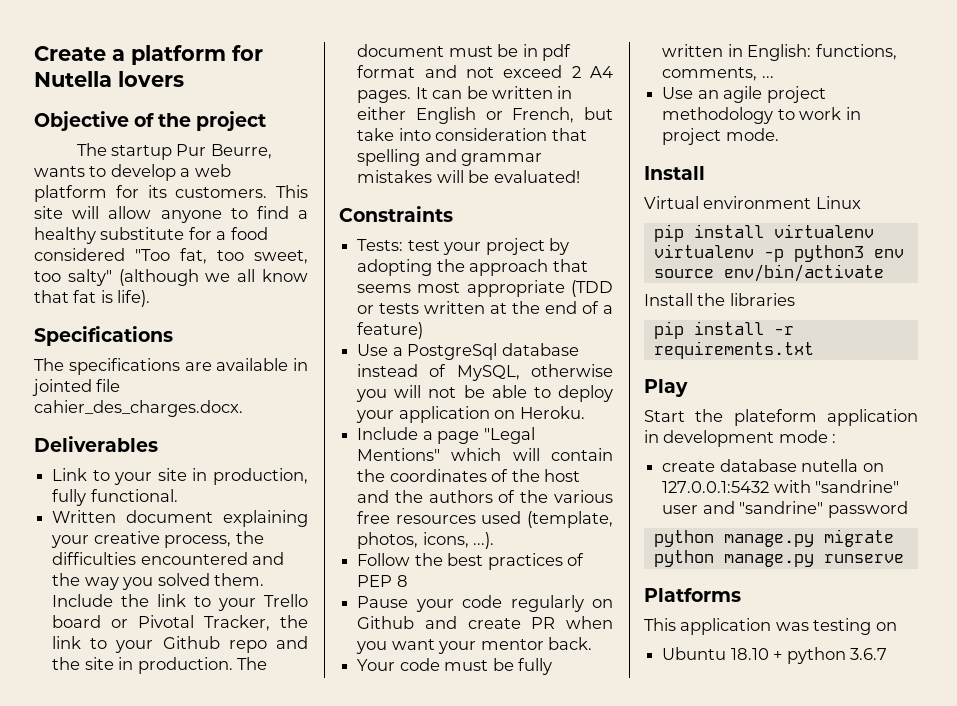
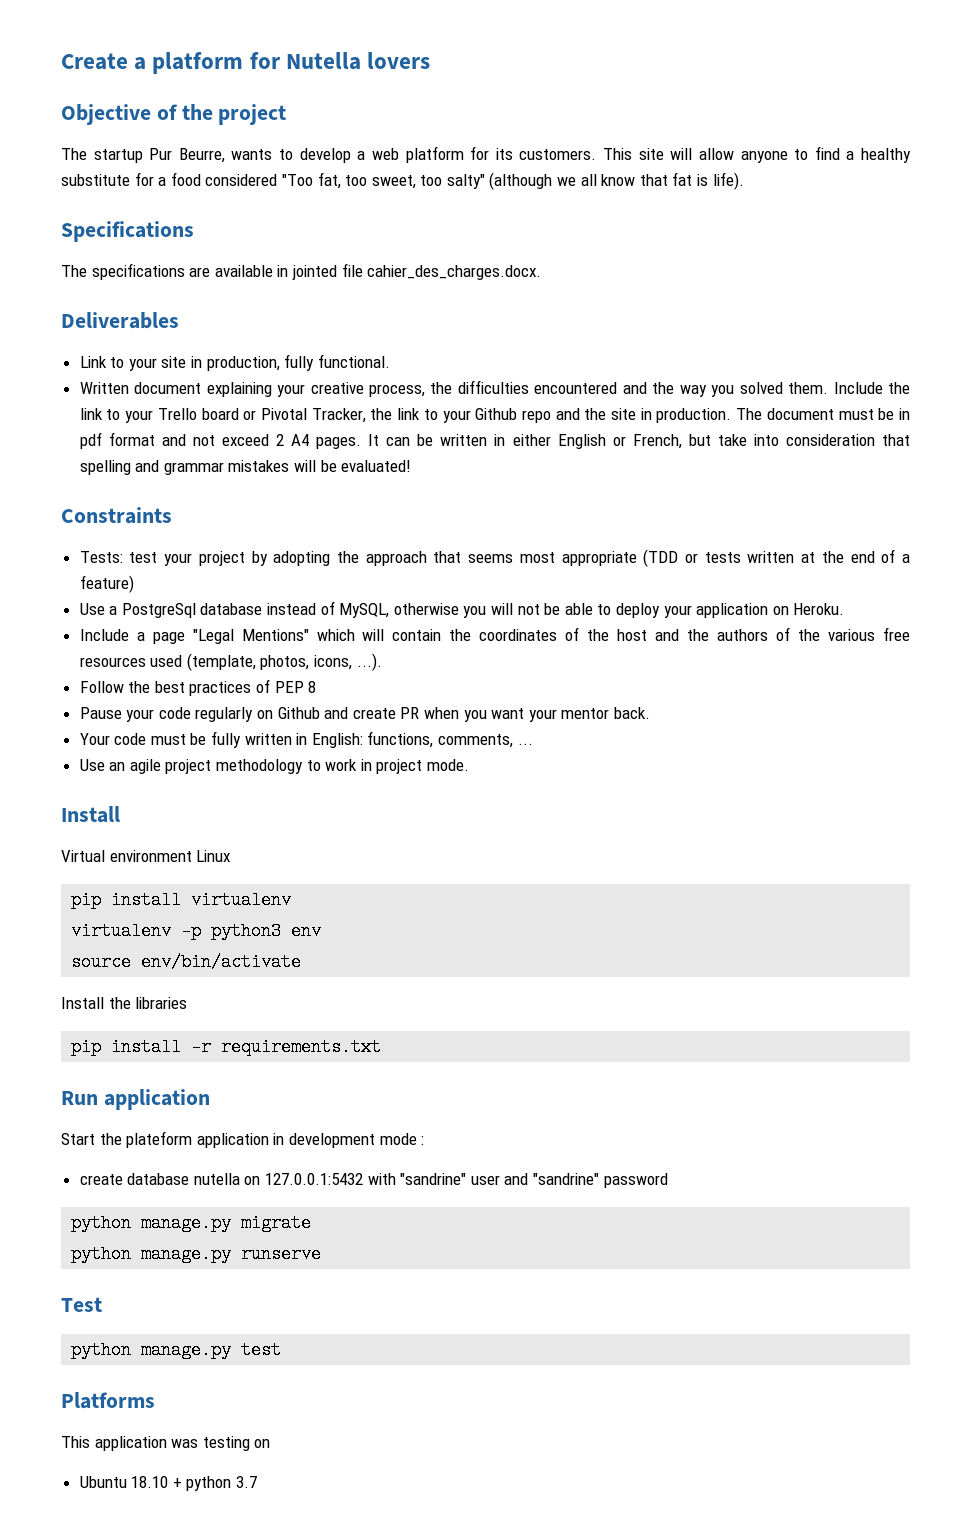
- Play
+ Run application
+ Test
+ python manage.py test
- Ubuntu 18.10 + python 3.6.7
+ Ubuntu 18.10 + python 3.7

